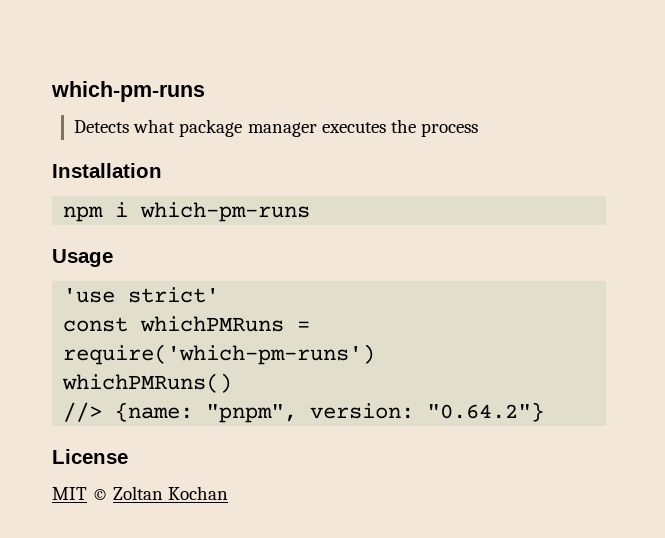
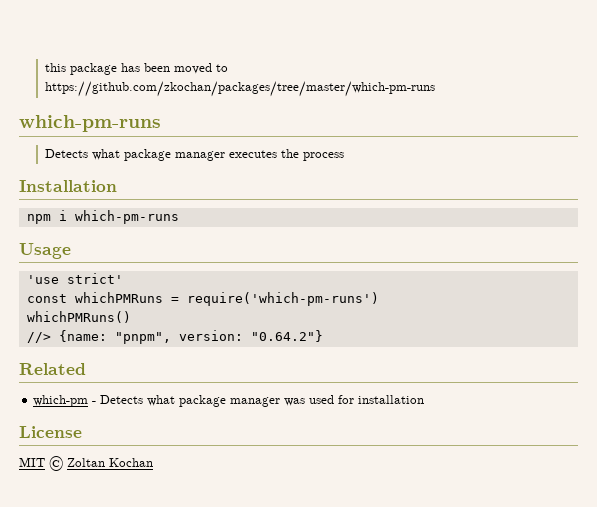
+ this package has been moved to https://github.com/zkochan/packages/tree/master/which-pm-runs
+ Related
+ which-pm - Detects what package manager was used for installation

